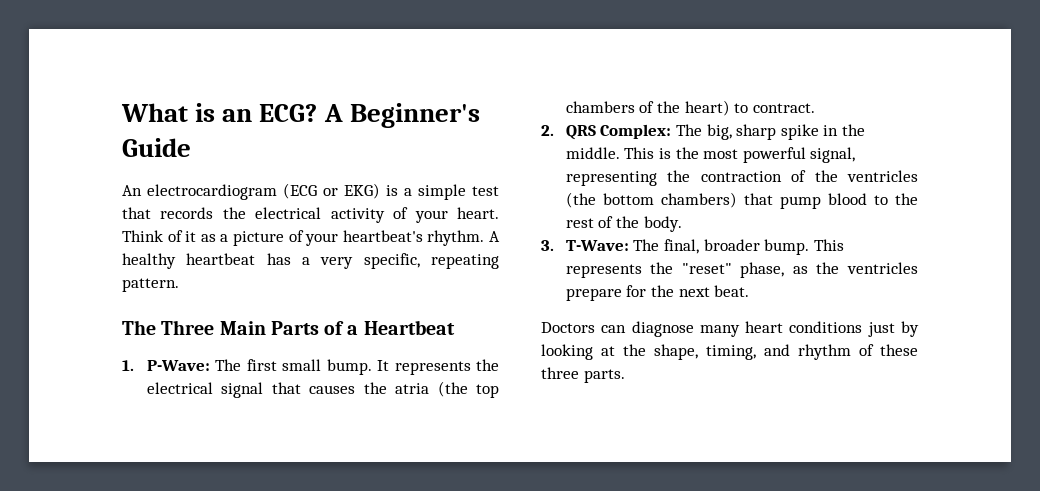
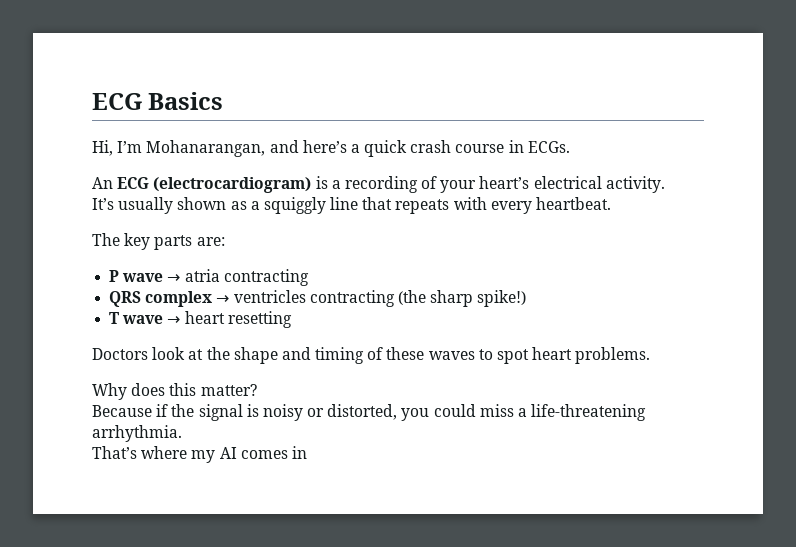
- What is an ECG? A Beginner's Guide
- An electrocardiogram (ECG or EKG) is a simple test that records the electrical activity of your heart. Think of it as a picture of your heartbeat's rhythm. A healthy heartbeat has a very specific, repeating pattern.
- The Three Main Parts of a Heartbeat
- 1. P-Wave: The first small bump. It represents the electrical signal that causes the atria (the top chambers of the heart) to contract.
- 2. QRS Complex: The big, sharp spike in the middle. This is the most powerful signal, representing the contraction of the ventricles (the bottom chambers) that pump blood to the rest of the body.
- 3. T-Wave: The final, broader bump. This represents the "reset" phase, as the ventricles prepare for the next beat.
- Doctors can diagnose many heart conditions just by looking at the shape, timing, and rhythm of these three parts.
+ ECG Basics
+ Hi, I’m Mohanarangan, and here’s a quick crash course in ECGs.
+ An ECG (electrocardiogram) is a recording of your heart’s electrical activity.
+ It’s usually shown as a squiggly line that repeats with every heartbeat.
+ The key parts are:
+ P wave → atria contracting
+ QRS complex → ventricles contracting (the sharp spike!)
+ T wave → heart resetting
+ Doctors look at the shape and timing of these waves to spot heart problems.
+ Why does this matter?
+ Because if the signal is noisy or distorted, you could miss a life-threatening arrhythmia.
+ That’s where my AI comes in

